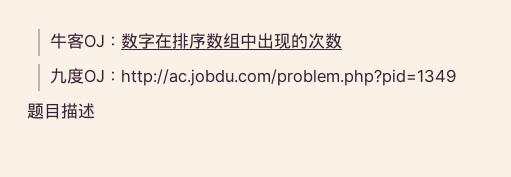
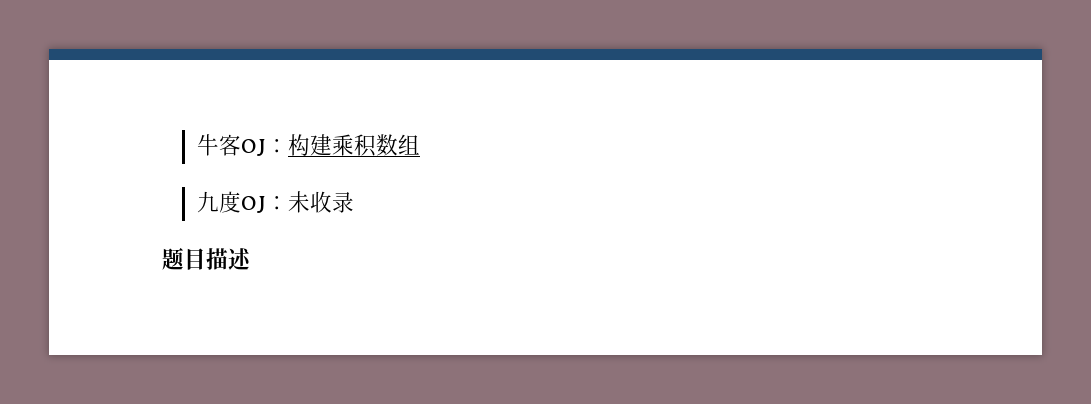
- 牛客OJ：数字在排序数组中出现的次数
+ 牛客OJ：构建乘积数组
- 九度OJ：http://ac.jobdu.com/problem.php?pid=1349
+ 九度OJ：未收录

